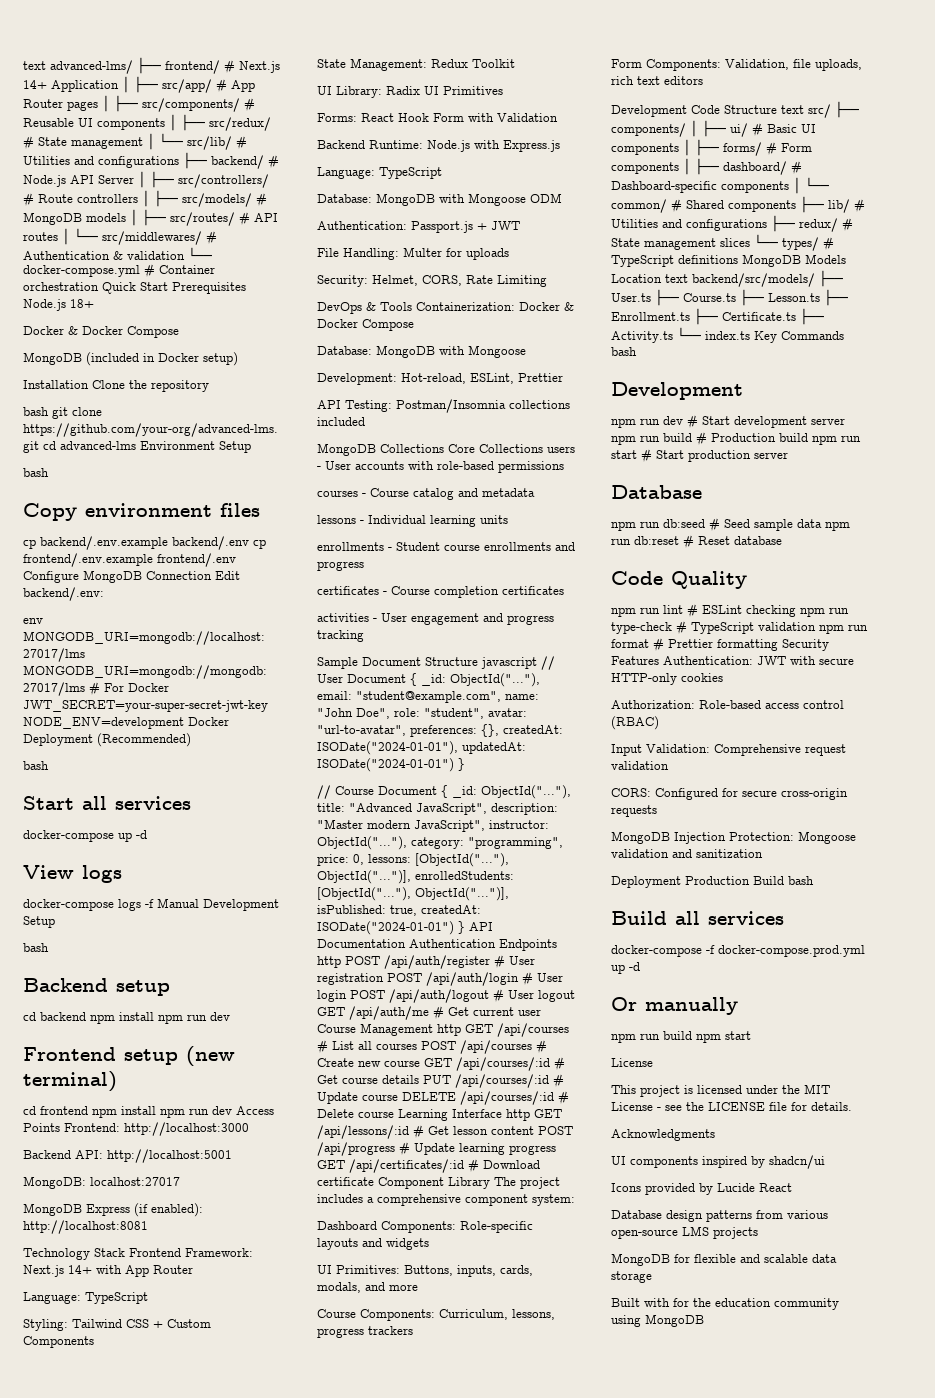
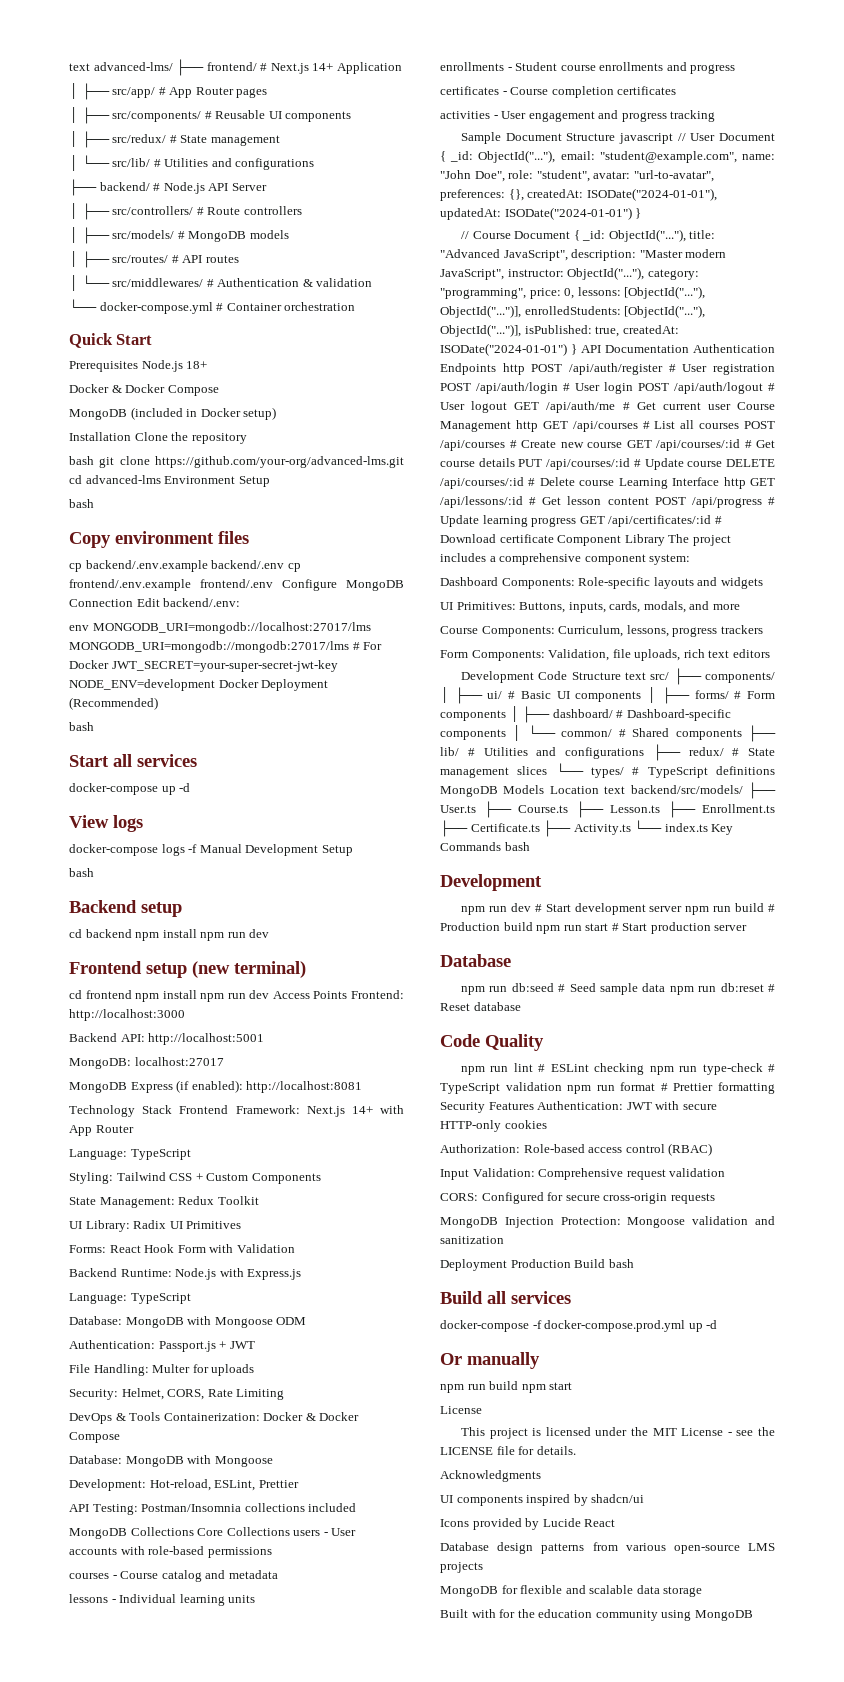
- text advanced-lms/ ├── frontend/ # Next.js 14+ Application │ ├── src/app/ # App Router pages │ ├── src/components/ # Reusable UI components │ ├── src/redux/ # State management │ └── src/lib/ # Utilities and configurations ├── backend/ # Node.js API Server │ ├── src/controllers/ # Route controllers │ ├── src/models/ # MongoDB models │ ├── src/routes/ # API routes │ └── src/middlewares/ # Authentication & validation └── docker-compose.yml # Container orchestration Quick Start Prerequisites Node.js 18+
+ text advanced-lms/ ├── frontend/ # Next.js 14+ Application
+ │ ├── src/app/ # App Router pages
+ │ ├── src/components/ # Reusable UI components
+ │ ├── src/redux/ # State management
+ │ └── src/lib/ # Utilities and configurations
+ ├── backend/ # Node.js API Server
+ │ ├── src/controllers/ # Route controllers
+ │ ├── src/models/ # MongoDB models
+ │ ├── src/routes/ # API routes
+ │ └── src/middlewares/ # Authentication & validation
+ └── docker-compose.yml # Container orchestration
+ Quick Start
+ Prerequisites Node.js 18+

